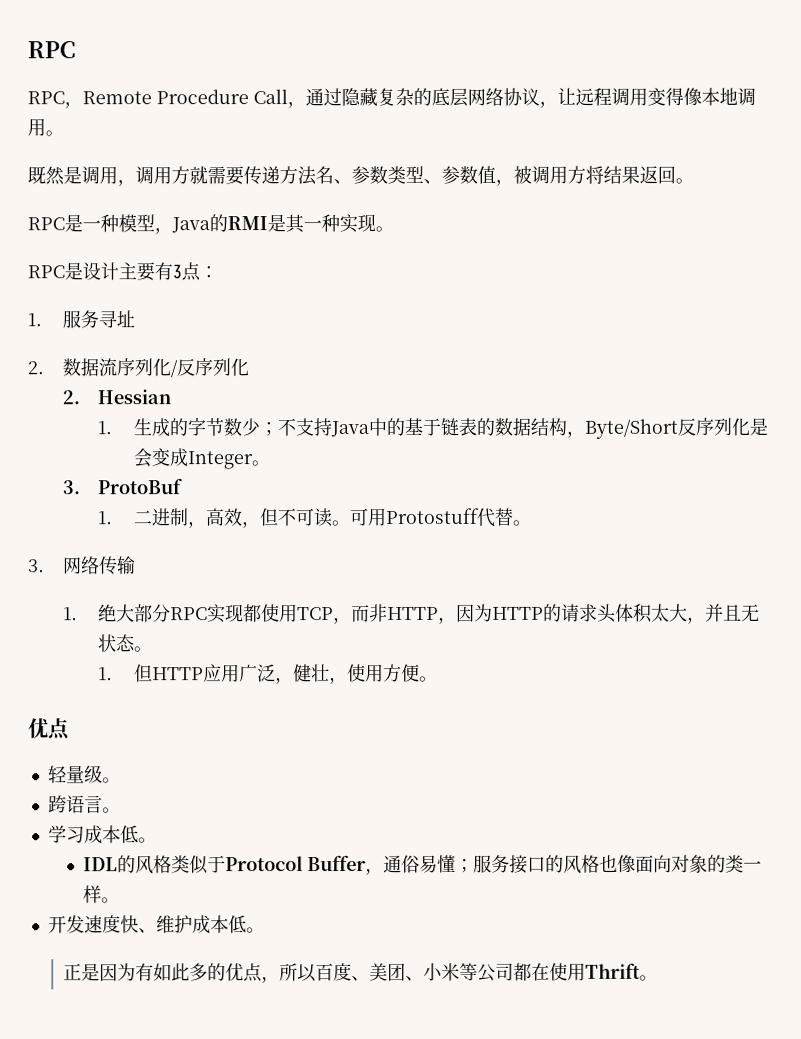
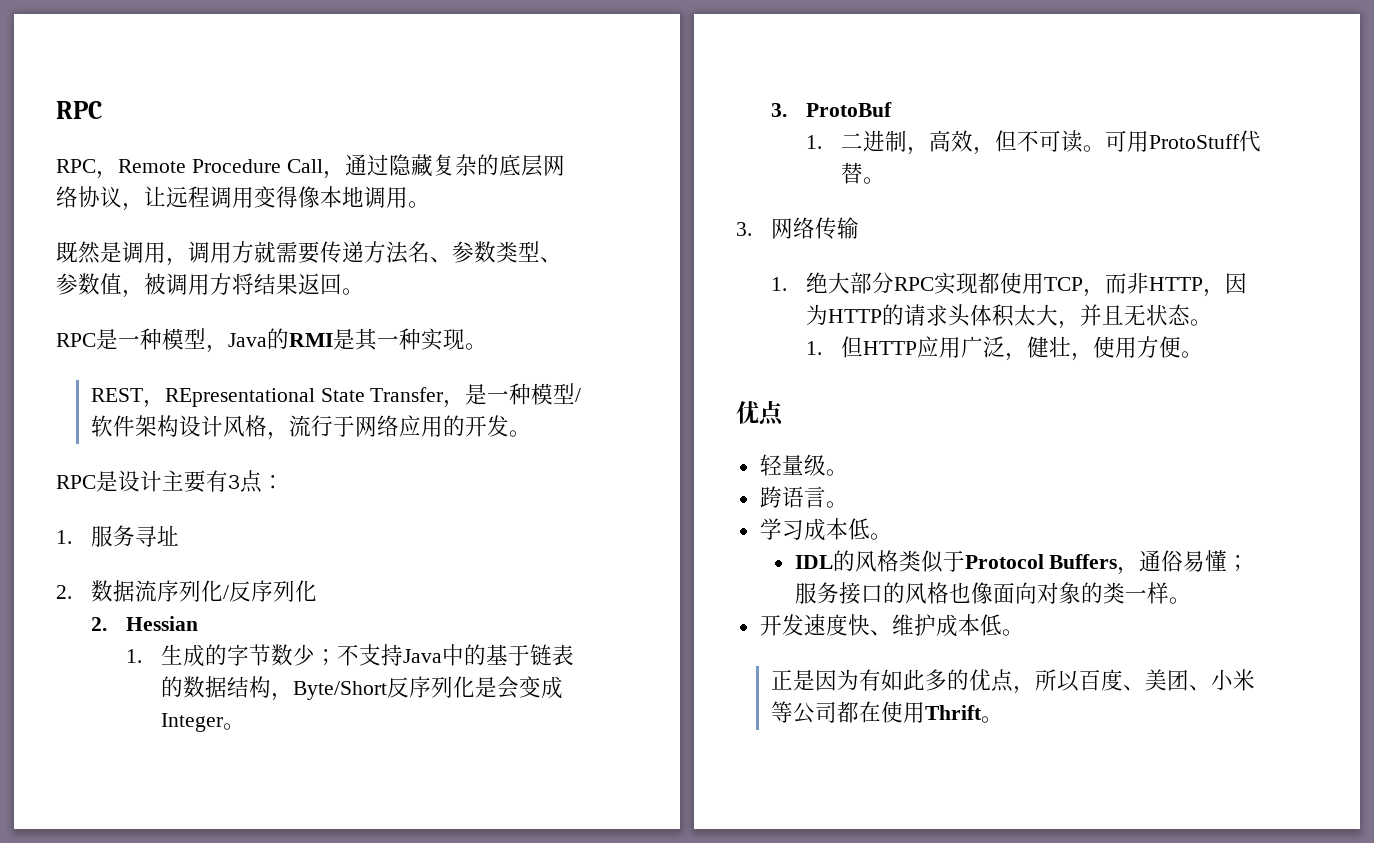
+ REST，REpresentational State Transfer，是一种模型/软件架构设计风格，流行于网络应用的开发。
- 可用Protostuff代替。
+ 可用ProtoStuff代替。
- IDL的风格类似于Protocol Buffer，通俗易懂；服务接口的风格也像面向对象的类一样。
+ IDL的风格类似于Protocol Buffers，通俗易懂；服务接口的风格也像面向对象的类一样。

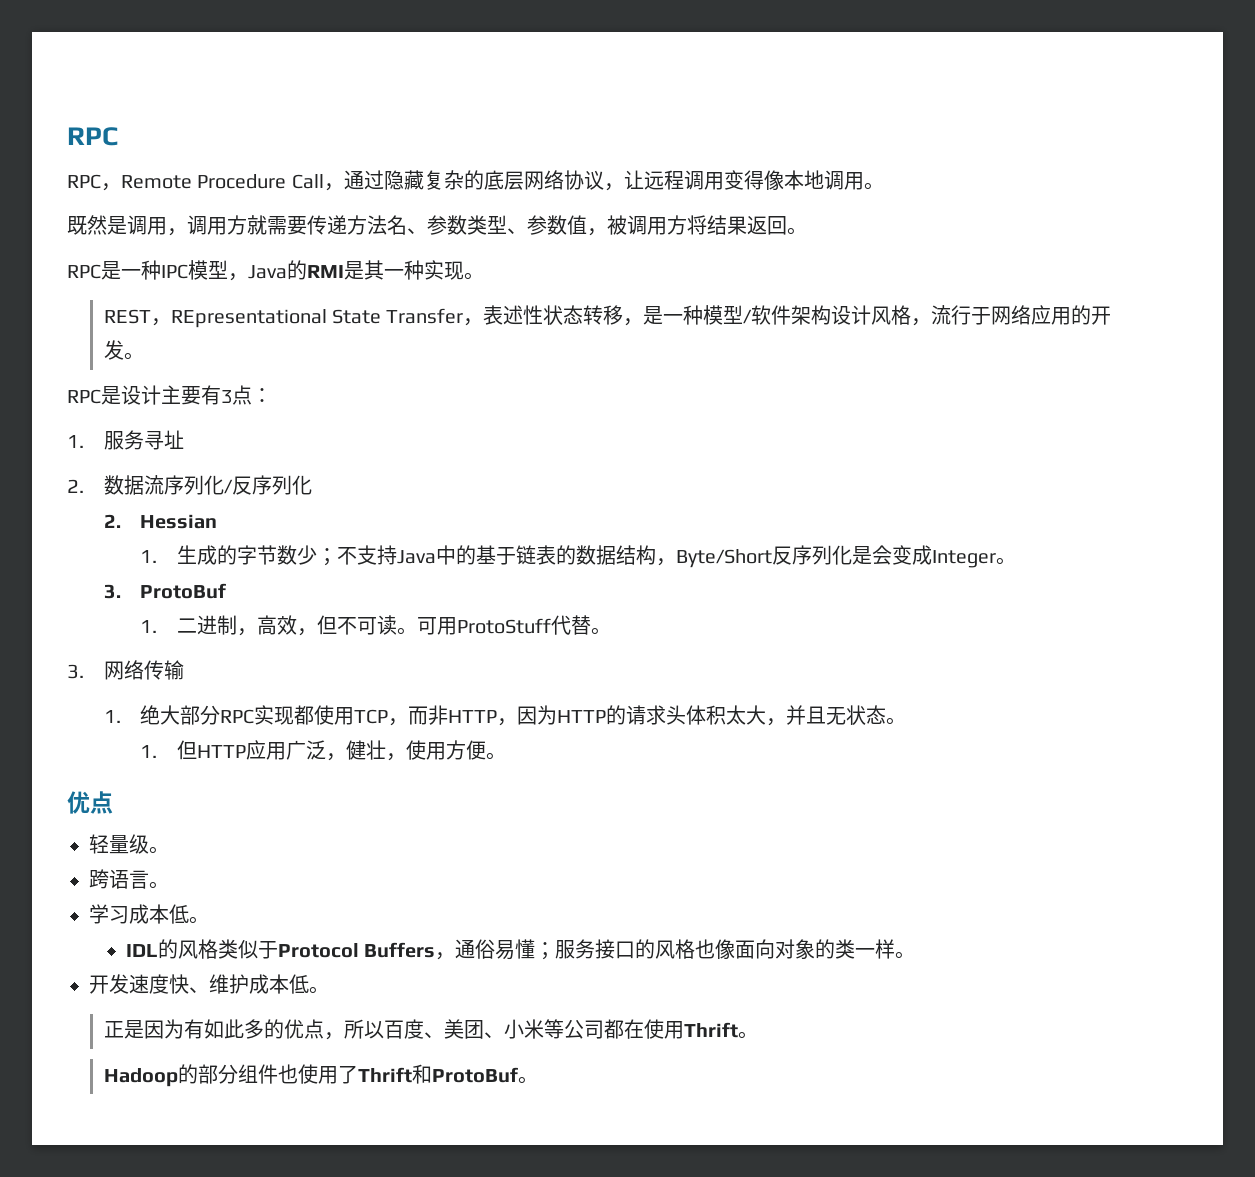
- RPC是一种模型，Java的RMI是其一种实现。
+ RPC是一种IPC模型，Java的RMI是其一种实现。
- REST，REpresentational State Transfer，是一种模型/软件架构设计风格，流行于网络应用的开发。
+ REST，REpresentational State Transfer，表述性状态转移，是一种模型/软件架构设计风格，流行于网络应用的开发。
+ Hadoop的部分组件也使用了Thrift和ProtoBuf。

